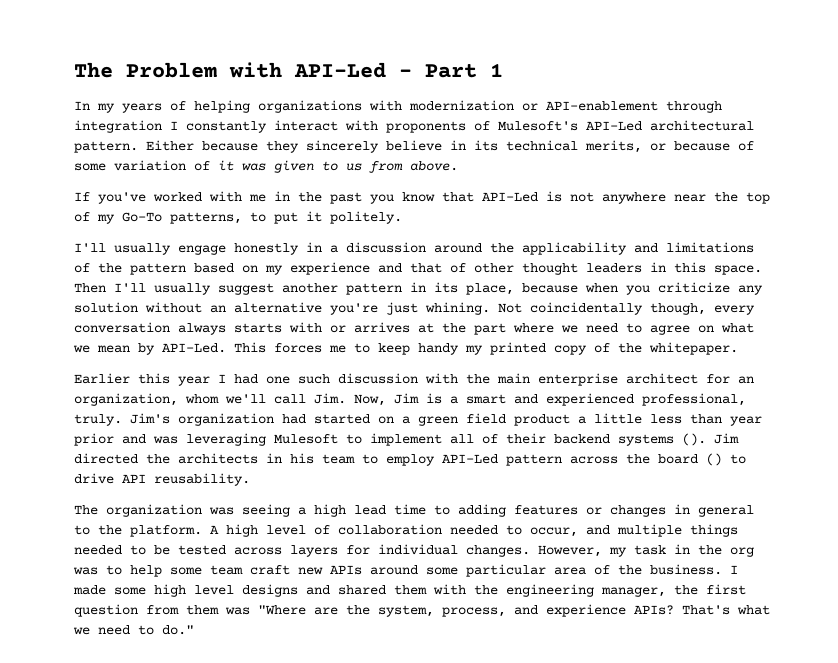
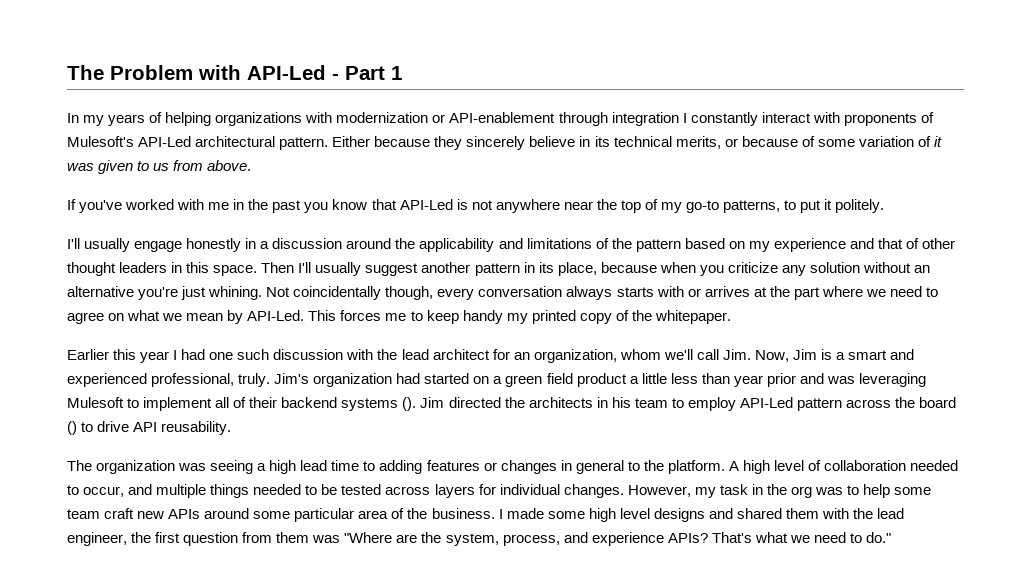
- If you've worked with me in the past you know that API-Led is not anywhere near the top of my Go-To patterns, to put it politely.
+ If you've worked with me in the past you know that API-Led is not anywhere near the top of my go-to patterns, to put it politely.
- Earlier this year I had one such discussion with the main enterprise architect for an organization, whom we'll call Jim. Now, Jim is a smart and experienced professional, truly.
+ Earlier this year I had one such discussion with the lead architect for an organization, whom we'll call Jim. Now, Jim is a smart and experienced professional, truly.
- I made some high level designs and shared them with the engineering manager, the first question from them was "Where are the system, process, and experience APIs?
+ I made some high level designs and shared them with the lead engineer, the first question from them was "Where are the system, process, and experience APIs?

